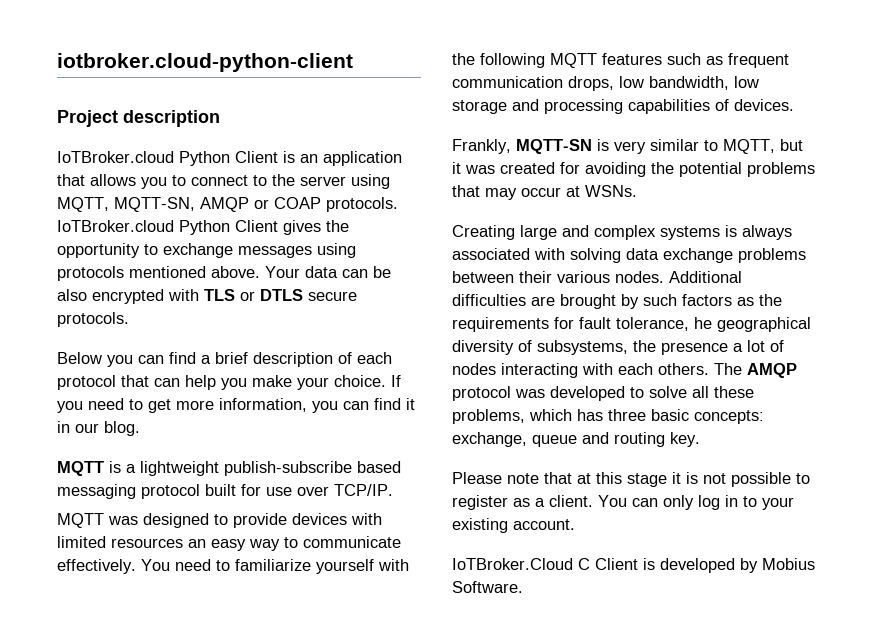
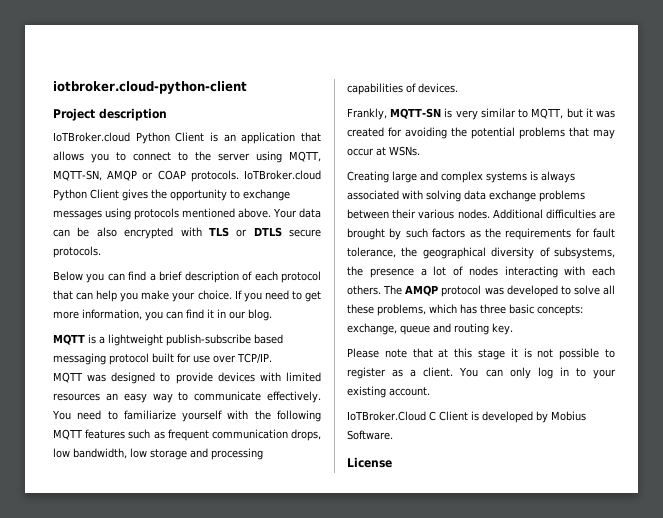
- Additional difficulties are brought by such factors as the requirements for fault tolerance, he geographical diversity of subsystems, the presence a lot of nodes interacting with each others.
+ Additional difficulties are brought by such factors as the requirements for fault tolerance, the geographical diversity of subsystems, the presence a lot of nodes interacting with each others.
+ License

